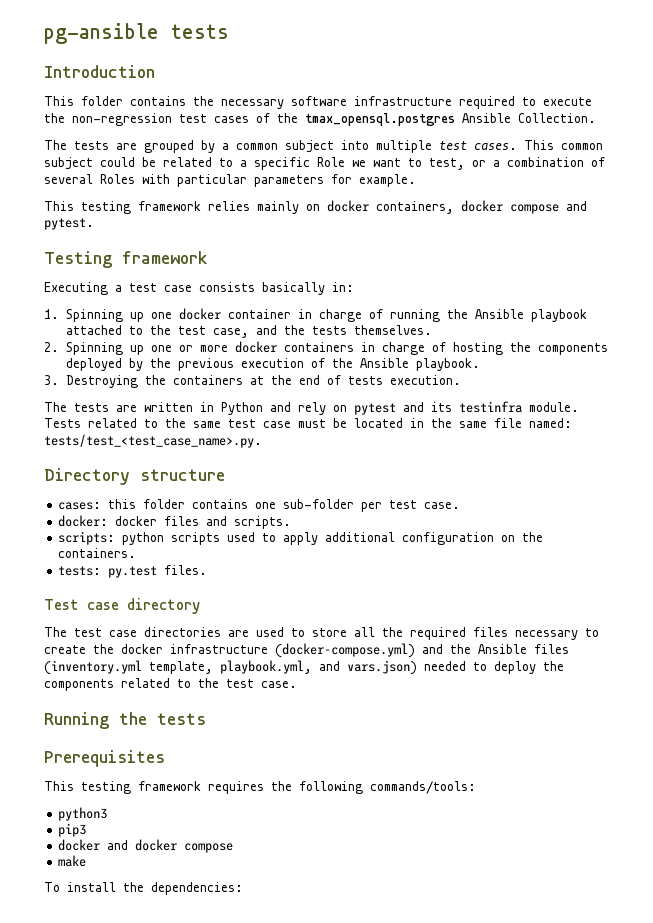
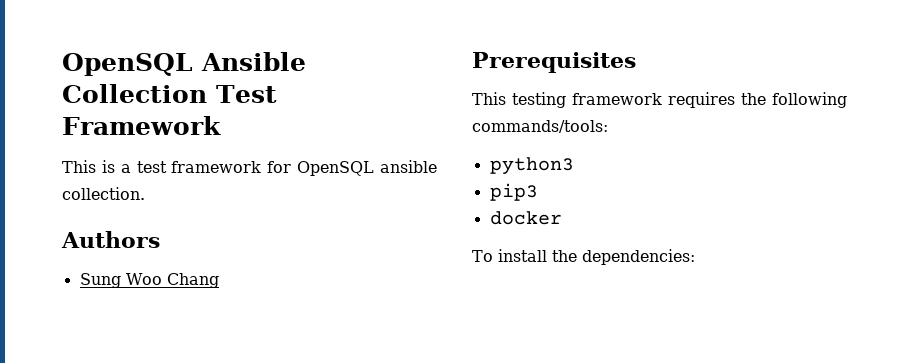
- pg-ansible tests
- Introduction
- This folder contains the necessary software infrastructure required to execute the non-regression test cases of the tmax_opensql.postgres Ansible Collection.
- The tests are grouped by a common subject into multiple test cases. This common subject could be related to a specific Role we want to test, or a combination of several Roles with particular parameters for example.
- This testing framework relies mainly on docker containers, docker compose and pytest.
- Testing framework
- Executing a test case consists basically in:
- 1. Spinning up one docker container in charge of running the Ansible playbook attached to the test case, and the tests themselves.
- 2. Spinning up one or more docker containers in charge of hosting the components deployed by the previous execution of the Ansible playbook.
- 3. Destroying the containers at the end of tests execution.
- The tests are written in Python and rely on pytest and its testinfra module. Tests related to the same test case must be located in the same file named: tests/test_<test_case_name>.py.
- Directory structure
- cases: this folder contains one sub-folder per test case.
- docker: docker files and scripts.
- scripts: python scripts used to apply additional configuration on the containers.
- tests: py.test files.
- Test case directory
- The test case directories are used to store all the required files necessary to create the docker infrastructure (docker-compose.yml) and the Ansible files (inventory.yml template, playbook.yml, and vars.json) needed to deploy the components related to the test case.
- Running the tests
+ OpenSQL Ansible Collection Test Framework
+ This is a test framework for OpenSQL ansible collection.
+ Authors
+ Sung Woo Chang
- docker and docker compose
- make
+ docker

